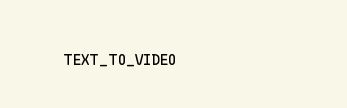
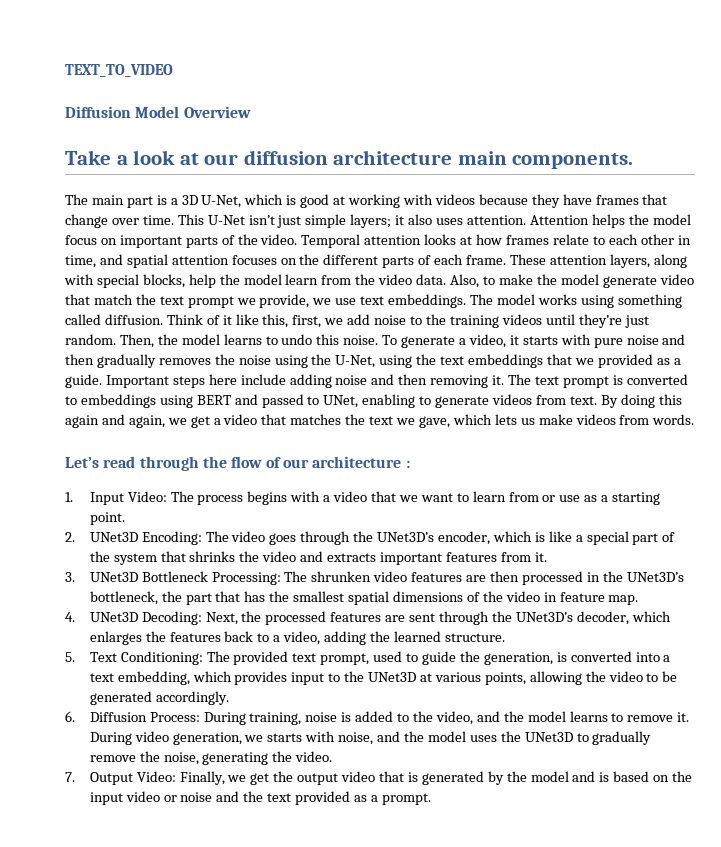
+ Diffusion Model Overview
+ Take a look at our diffusion architecture main components.
+ The main part is a 3D U-Net, which is good at working with videos because they have frames that change over time. This U-Net isn’t just simple layers; it also uses attention. Attention helps the model focus on important parts of the video. Temporal attention looks at how frames relate to each other in time, and spatial attention focuses on the different parts of each frame. These attention layers, along with special blocks, help the model learn from the video data. Also, to make the model generate video that match the text prompt we provide, we use text embeddings. The model works using something called diffusion. Think of it like this, first, we add noise to the training videos until they’re just random. Then, the model learns to undo this noise. To generate a video, it starts with pure noise and then gradually removes the noise using the U-Net, using the text embeddings that we provided as a guide. Important steps here include adding noise and then removing it. The text prompt is converted to embeddings using BERT and passed to UNet, enabling to generate videos from text. By doing this again and again, we get a video that matches the text we gave, which lets us make videos from words.
+ Let’s read through the flow of our architecture :
+ 1. Input Video: The process begins with a video that we want to learn from or use as a starting point.
+ 2. UNet3D Encoding: The video goes through the UNet3D’s encoder, which is like a special part of the system that shrinks the video and extracts important features from it.
+ 3. UNet3D Bottleneck Processing: The shrunken video features are then processed in the UNet3D’s bottleneck, the part that has the smallest spatial dimensions of the video in feature map.
+ 4. UNet3D Decoding: Next, the processed features are sent through the UNet3D’s decoder, which enlarges the features back to a video, adding the learned structure.
+ 5. Text Conditioning: The provided text prompt, used to guide the generation, is converted into a text embedding, which provides input to the UNet3D at various points, allowing the video to be generated accordingly.
+ 6. Diffusion Process: During training, noise is added to the video, and the model learns to remove it. During video generation, we starts with noise, and the model uses the UNet3D to gradually remove the noise, generating the video.
+ 7. Output Video: Finally, we get the output video that is generated by the model and is based on the input video or noise and the text provided as a prompt.

